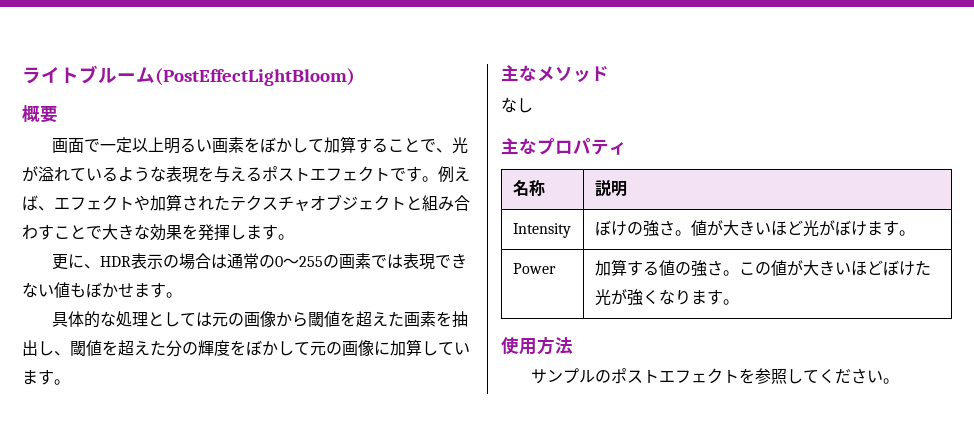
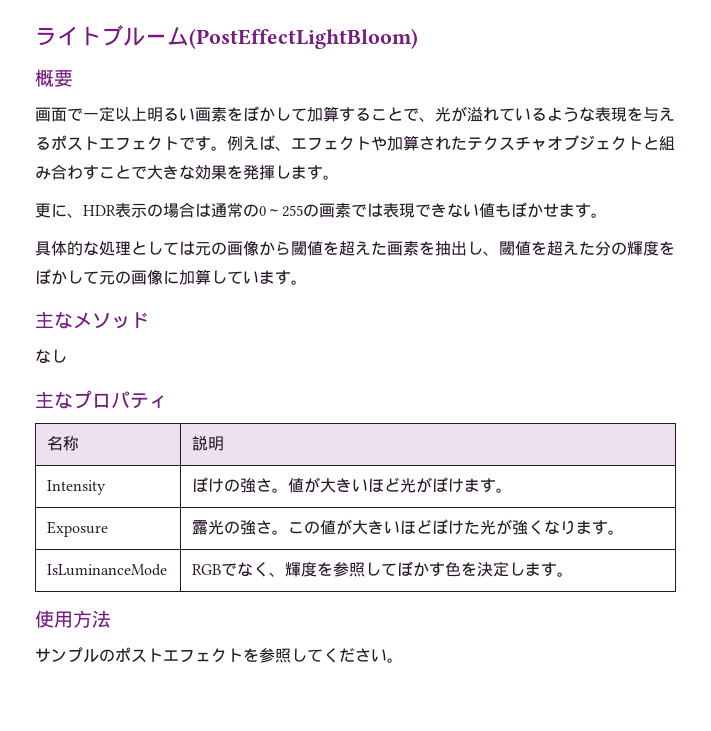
- Power | 加算する値の強さ。この値が大きいほどぼけた光が強くなります。
+ Exposure | 露光の強さ。この値が大きいほどぼけた光が強くなります。
+ IsLuminanceMode | RGBでなく、輝度を参照してぼかす色を決定します。

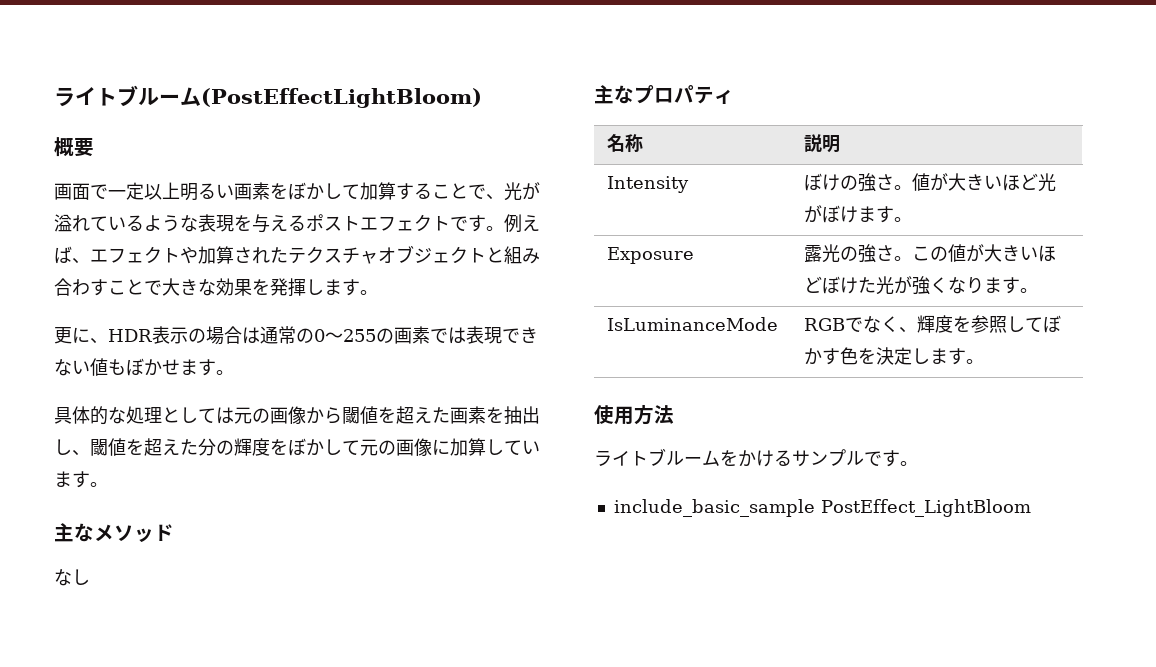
- サンプルのポストエフェクトを参照してください。
+ ライトブルームをかけるサンプルです。
+ include_basic_sample PostEffect_LightBloom

